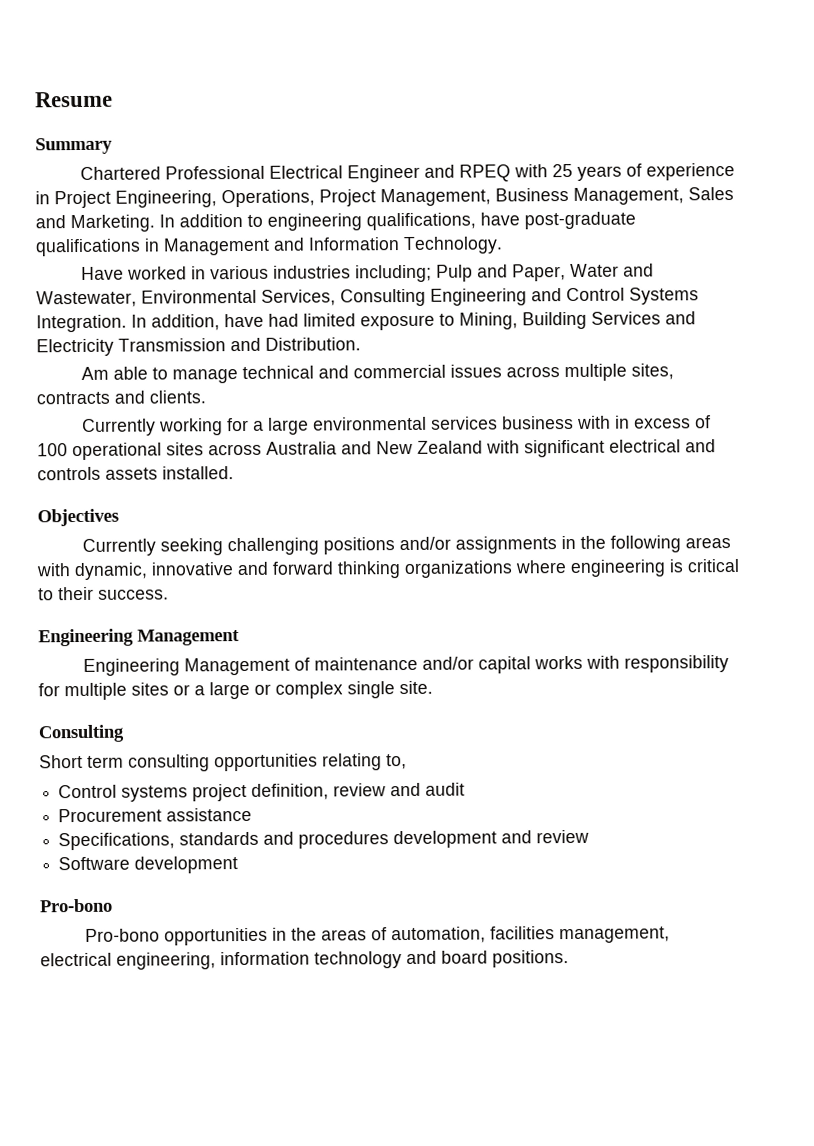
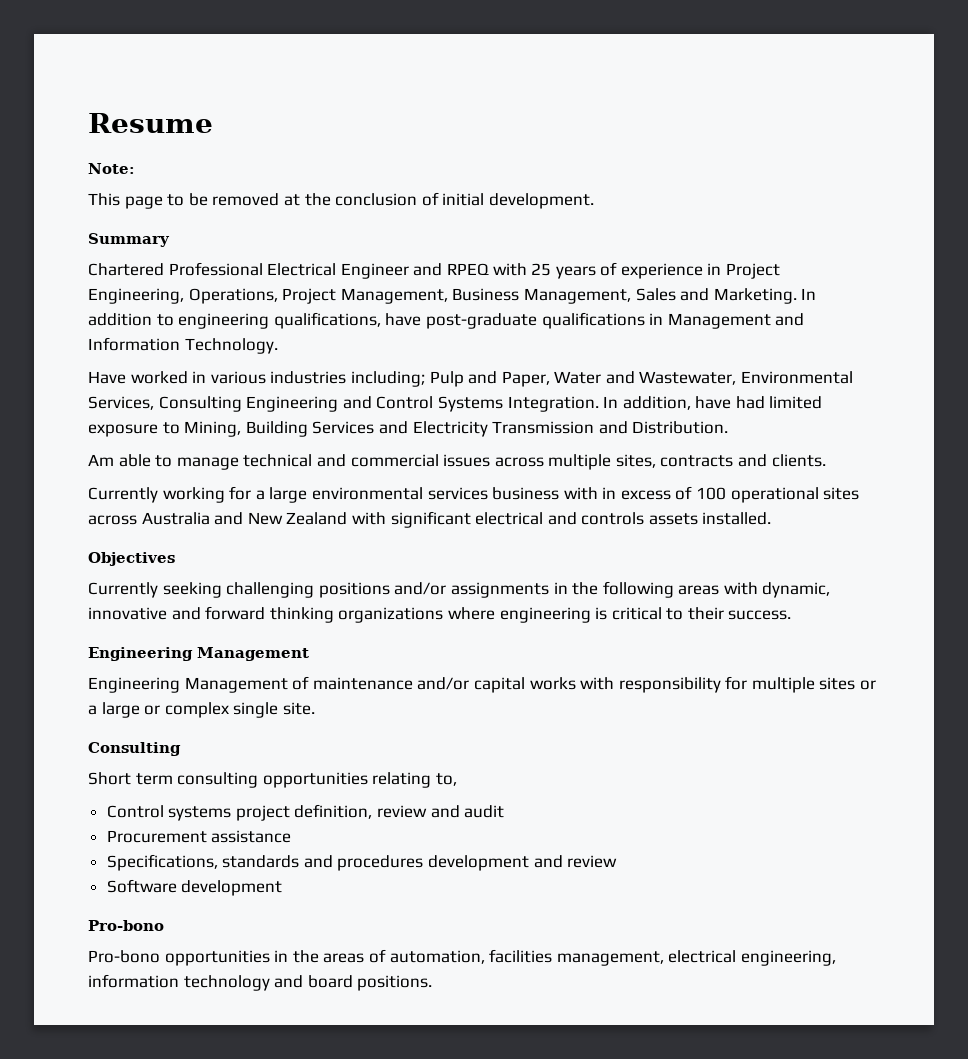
+ Note:
+ This page to be removed at the conclusion of initial development.

